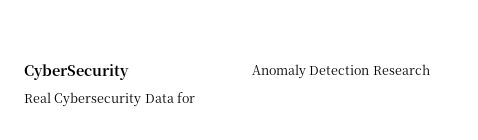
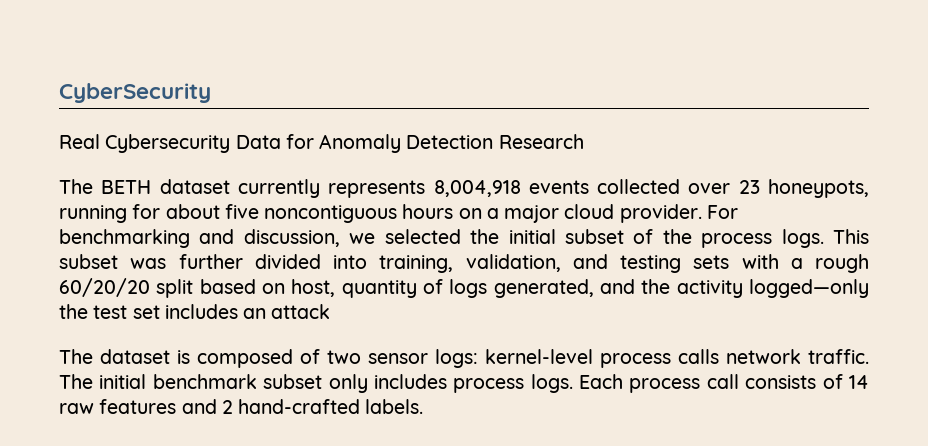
+ The BETH dataset currently represents 8,004,918 events collected over 23 honeypots, running for about five noncontiguous hours on a major cloud provider. For benchmarking and discussion, we selected the initial subset of the process logs. This subset was further divided into training, validation, and testing sets with a rough 60/20/20 split based on host, quantity of logs generated, and the activity logged—only the test set includes an attack
+ The dataset is composed of two sensor logs: kernel-level process calls network traffic. The initial benchmark subset only includes process logs. Each process call consists of 14 raw features and 2 hand-crafted labels.

